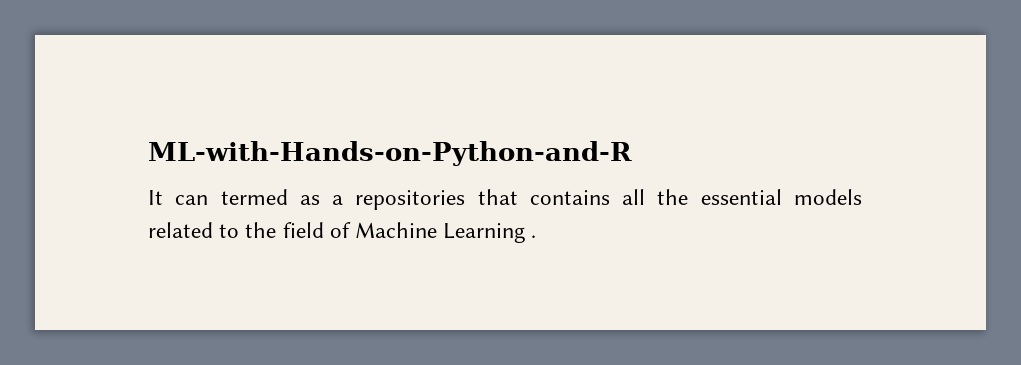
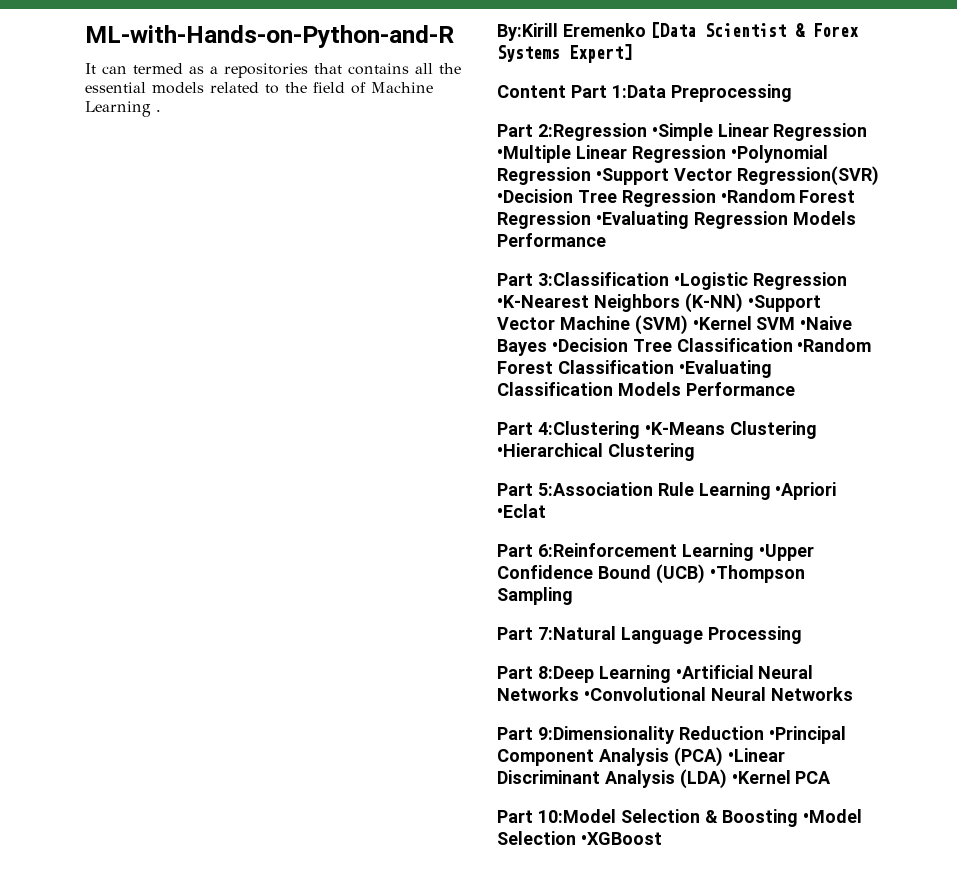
+ By:Kirill Eremenko [Data Scientist & Forex Systems Expert]
+ Content Part 1:Data Preprocessing
+ Part 2:Regression •Simple Linear Regression •Multiple Linear Regression •Polynomial Regression •Support Vector Regression(SVR) •Decision Tree Regression •Random Forest Regression •Evaluating Regression Models Performance
+ Part 3:Classification •Logistic Regression •K-Nearest Neighbors (K-NN) •Support Vector Machine (SVM) •Kernel SVM •Naive Bayes •Decision Tree Classification •Random Forest Classification •Evaluating Classification Models Performance
+ Part 4:Clustering •K-Means Clustering •Hierarchical Clustering
+ Part 5:Association Rule Learning •Apriori •Eclat
+ Part 6:Reinforcement Learning •Upper Confidence Bound (UCB) •Thompson Sampling
+ Part 7:Natural Language Processing
+ Part 8:Deep Learning •Artificial Neural Networks •Convolutional Neural Networks
+ Part 9:Dimensionality Reduction •Principal Component Analysis (PCA) •Linear Discriminant Analysis (LDA) •Kernel PCA
+ Part 10:Model Selection & Boosting •Model Selection •XGBoost

